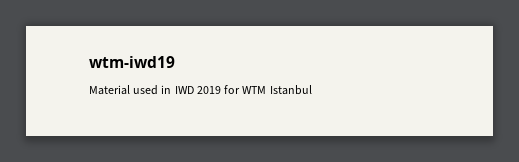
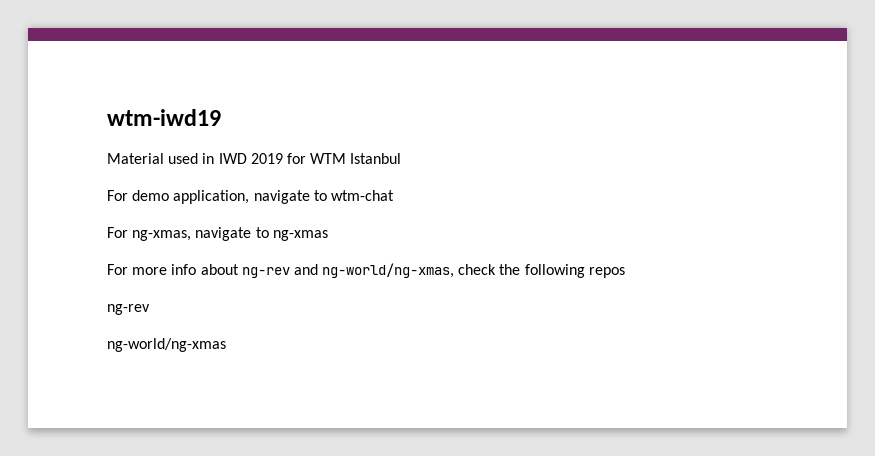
+ For demo application, navigate to wtm-chat
+ For ng-xmas, navigate to ng-xmas
+ For more info about ng-rev and ng-world/ng-xmas, check the following repos
+ ng-rev
+ ng-world/ng-xmas

